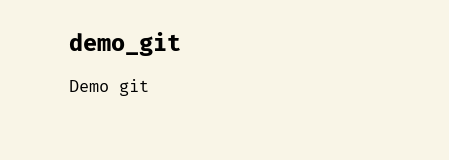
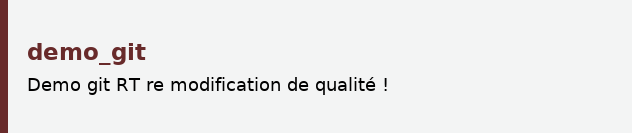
- Demo git
+ Demo git RT re modification de qualité !

